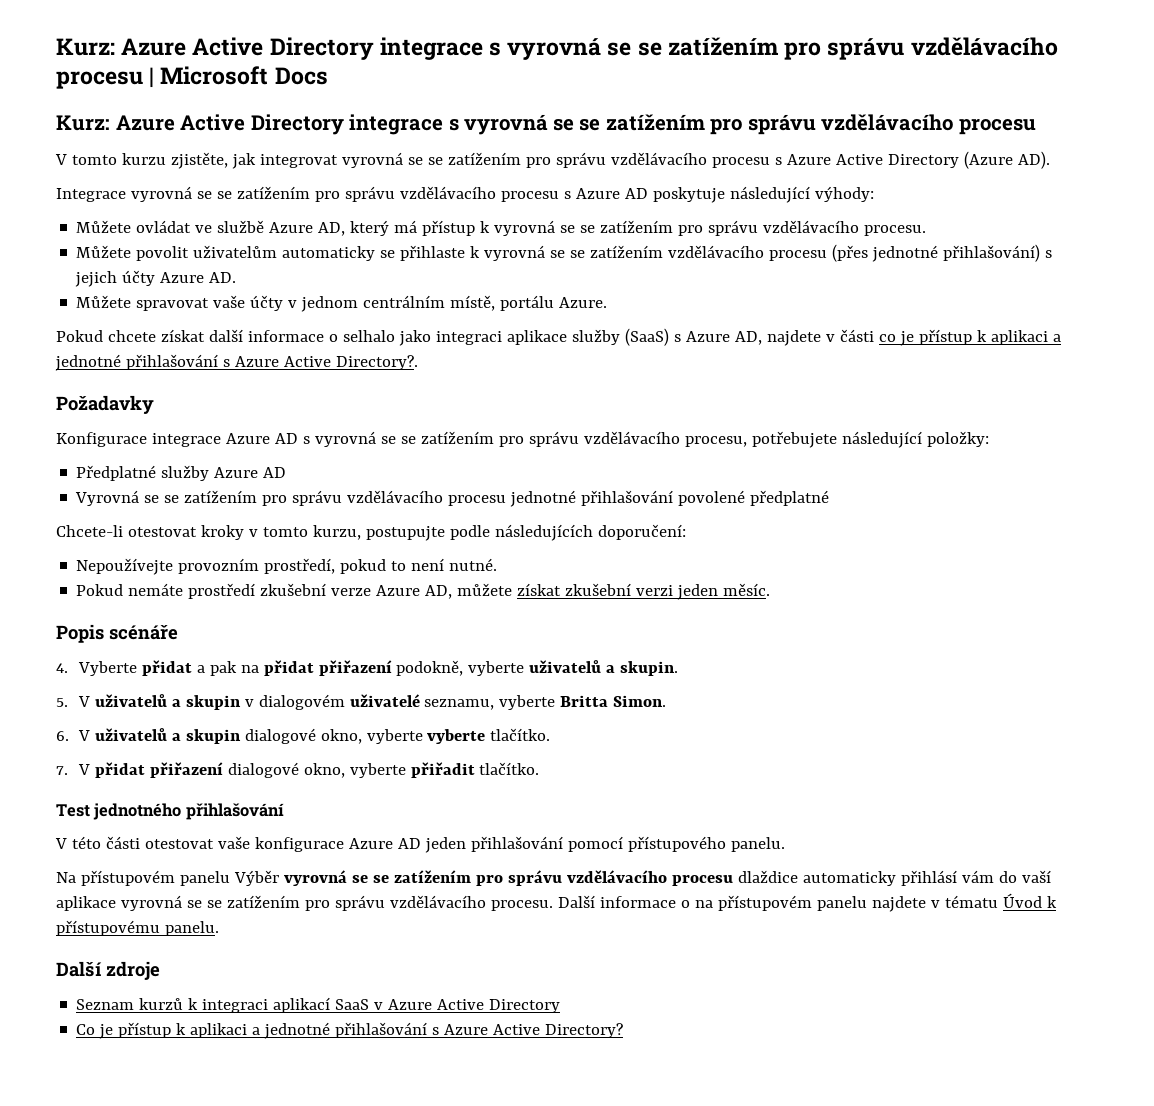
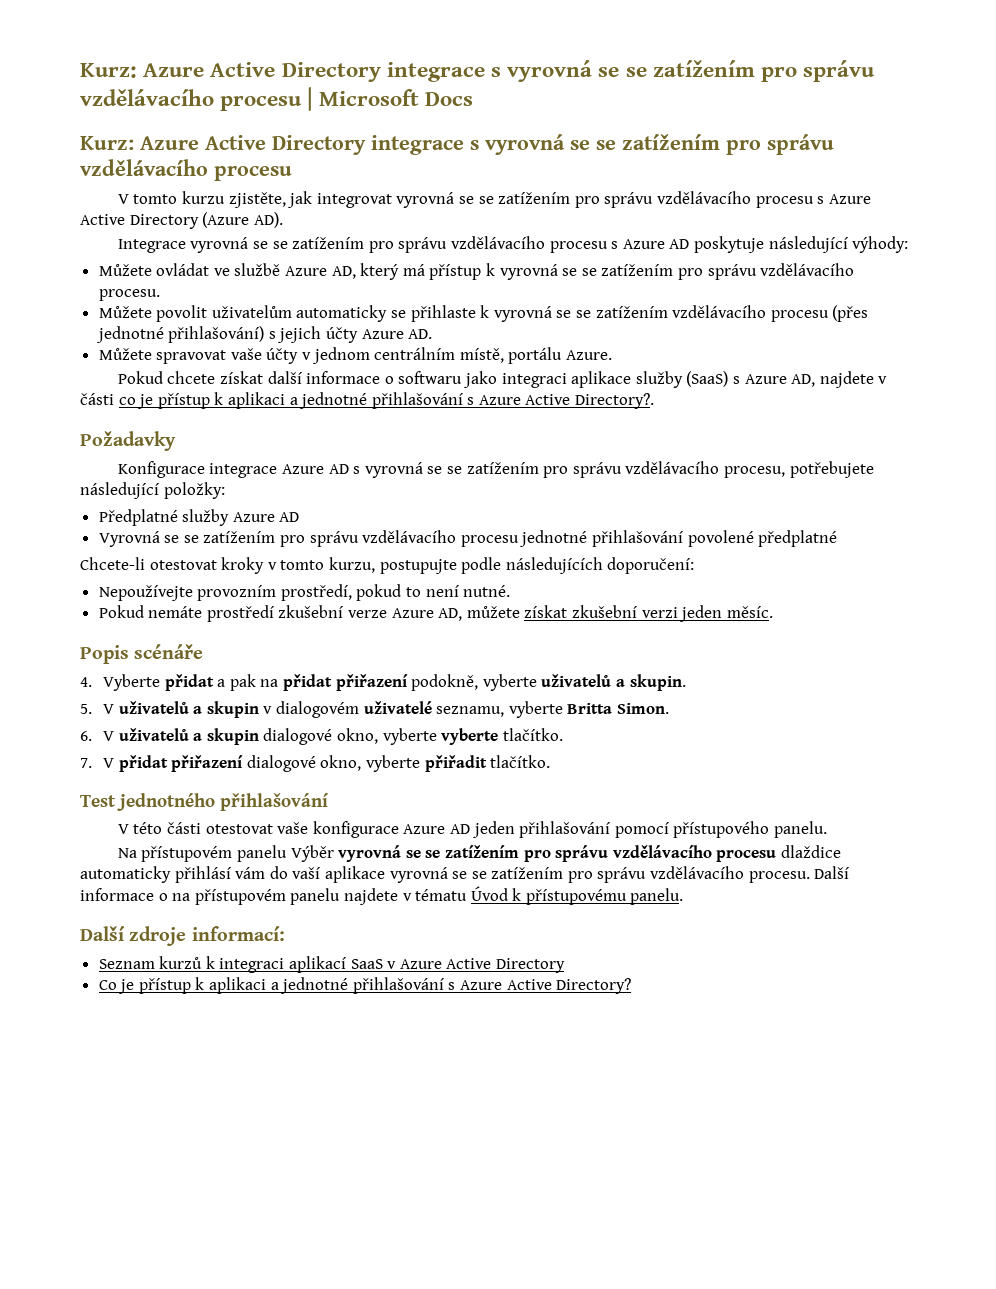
- Pokud chcete získat další informace o selhalo jako integraci aplikace služby (SaaS) s Azure AD, najdete v části co je přístup k aplikaci a jednotné přihlašování s Azure Active Directory?.
+ Pokud chcete získat další informace o softwaru jako integraci aplikace služby (SaaS) s Azure AD, najdete v části co je přístup k aplikaci a jednotné přihlašování s Azure Active Directory?.
- Další zdroje
+ Další zdroje informací:

